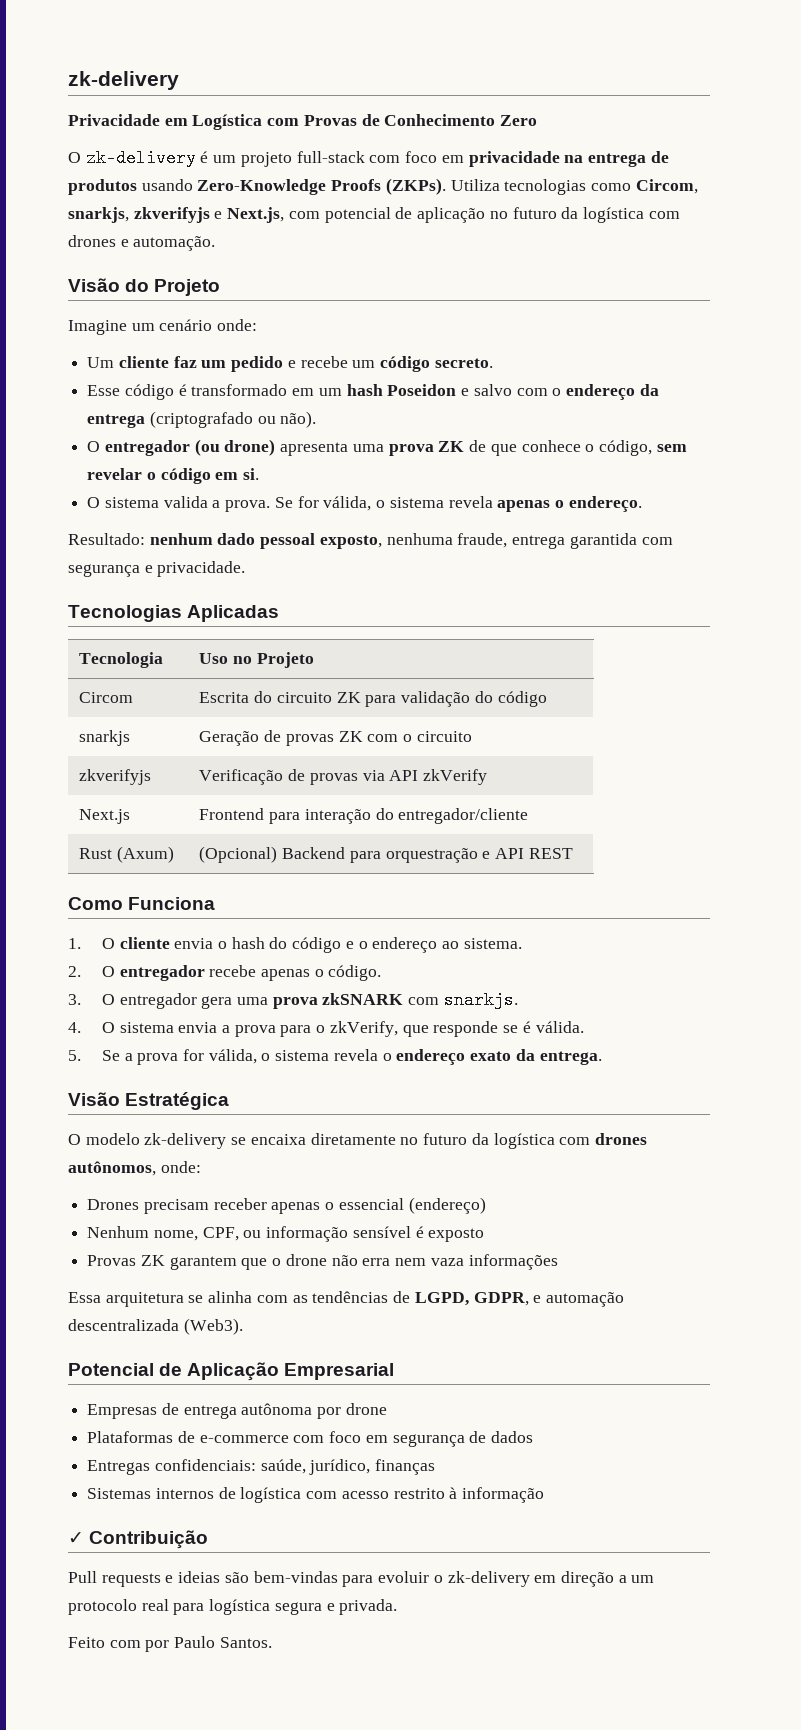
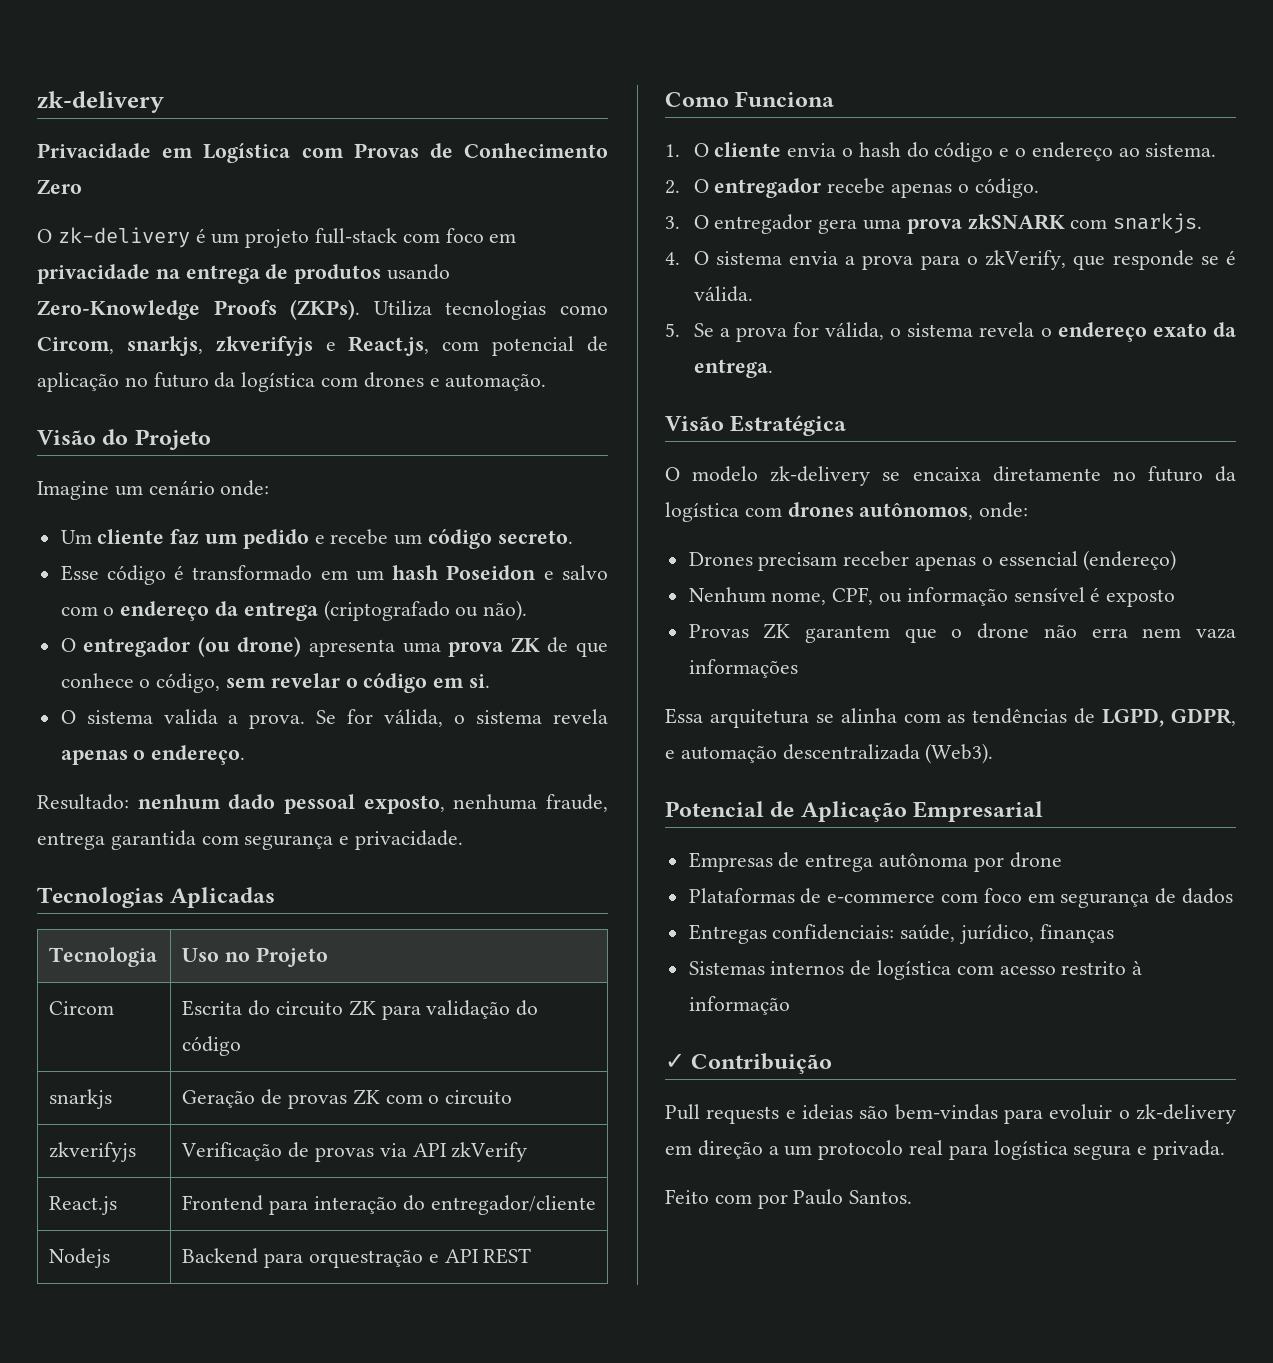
- Utiliza tecnologias como Circom, snarkjs, zkverifyjs e Next.js, com potencial de aplicação no futuro da logística com drones e automação.
+ Utiliza tecnologias como Circom, snarkjs, zkverifyjs e React.js, com potencial de aplicação no futuro da logística com drones e automação.
- Next.js | Frontend para interação do entregador/cliente
+ React.js | Frontend para interação do entregador/cliente
- Rust (Axum) | (Opcional) Backend para orquestração e API REST
+ Nodejs | Backend para orquestração e API REST

